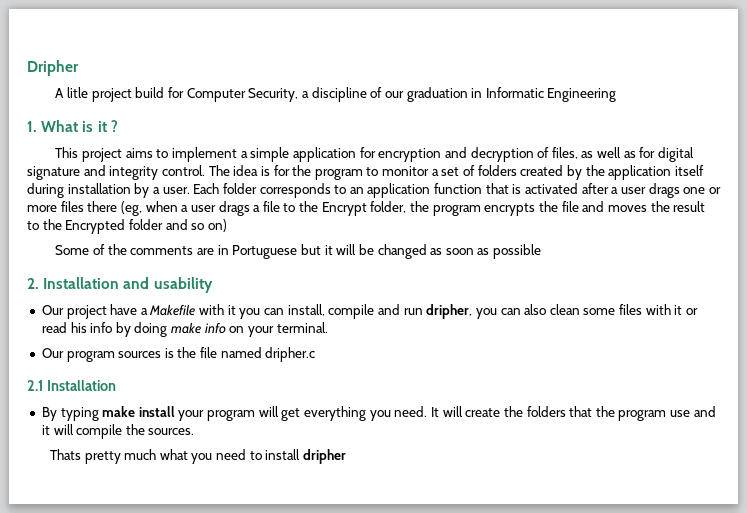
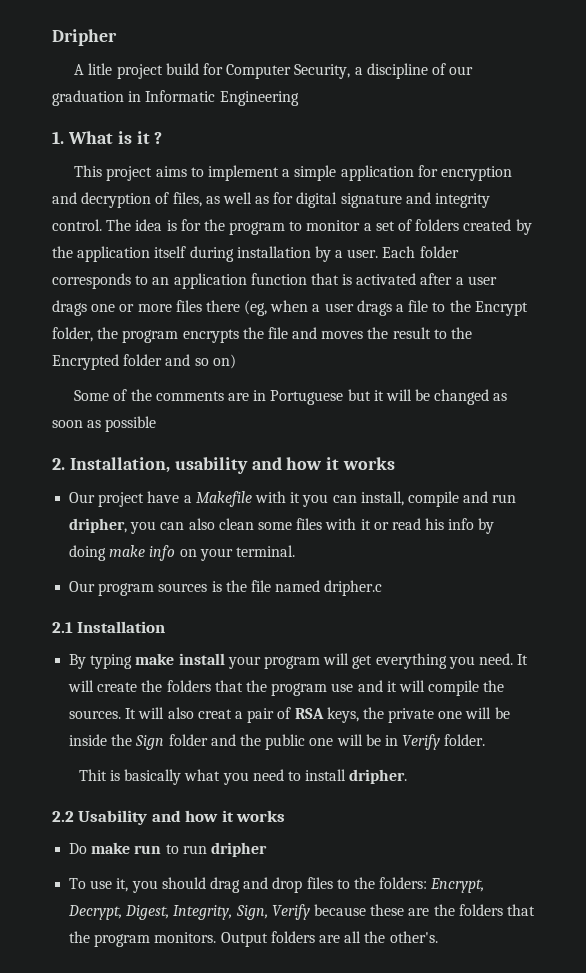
- 2. Installation and usability
+ 2. Installation, usability and how it works
- It will create the folders that the program use and it will compile the sources.
- Thats pretty much what you need to install dripher
+ It will create the folders that the program use and it will compile the sources. It will also creat a pair of RSA keys, the private one will be inside the Sign folder and the public one will be in Verify folder.
+ Thit is basically what you need to install dripher.
+ 2.2 Usability and how it works
+ Do make run to run dripher
+ To use it, you should drag and drop files to the folders: Encrypt, Decrypt, Digest, Integrity, Sign, Verify because these are the folders that the program monitors. Output folders are all the other's.

